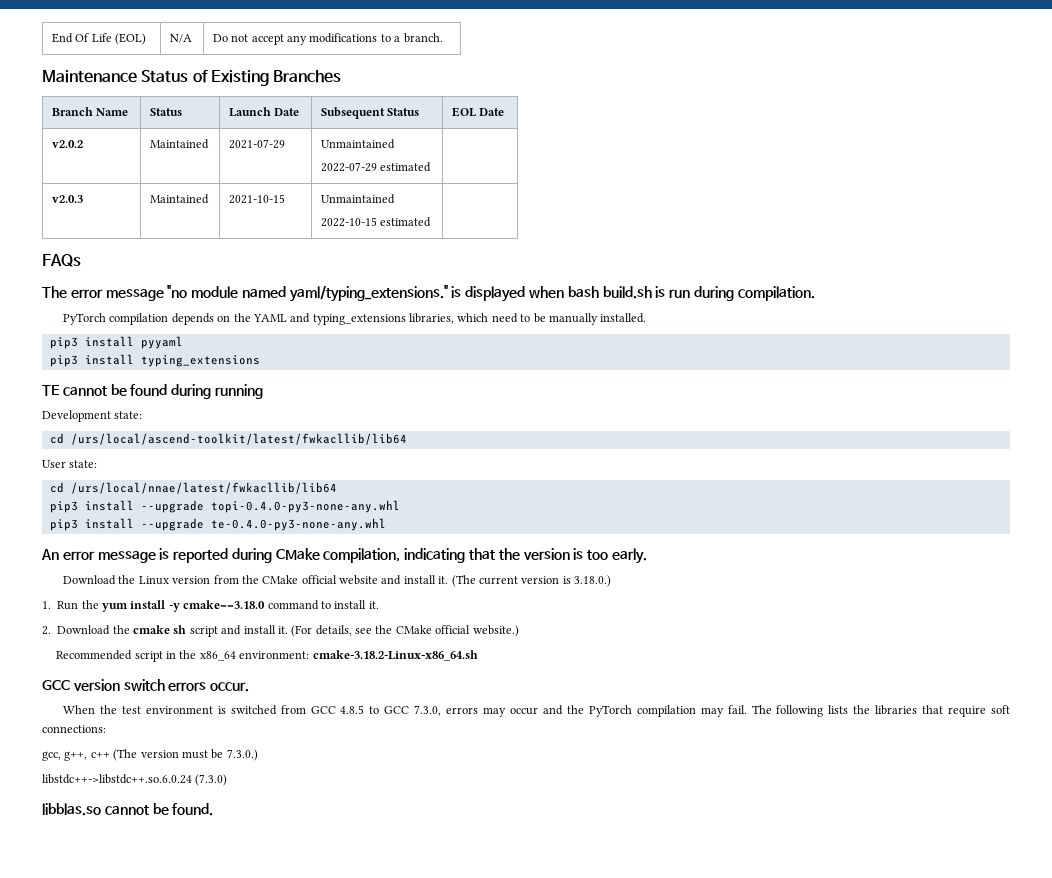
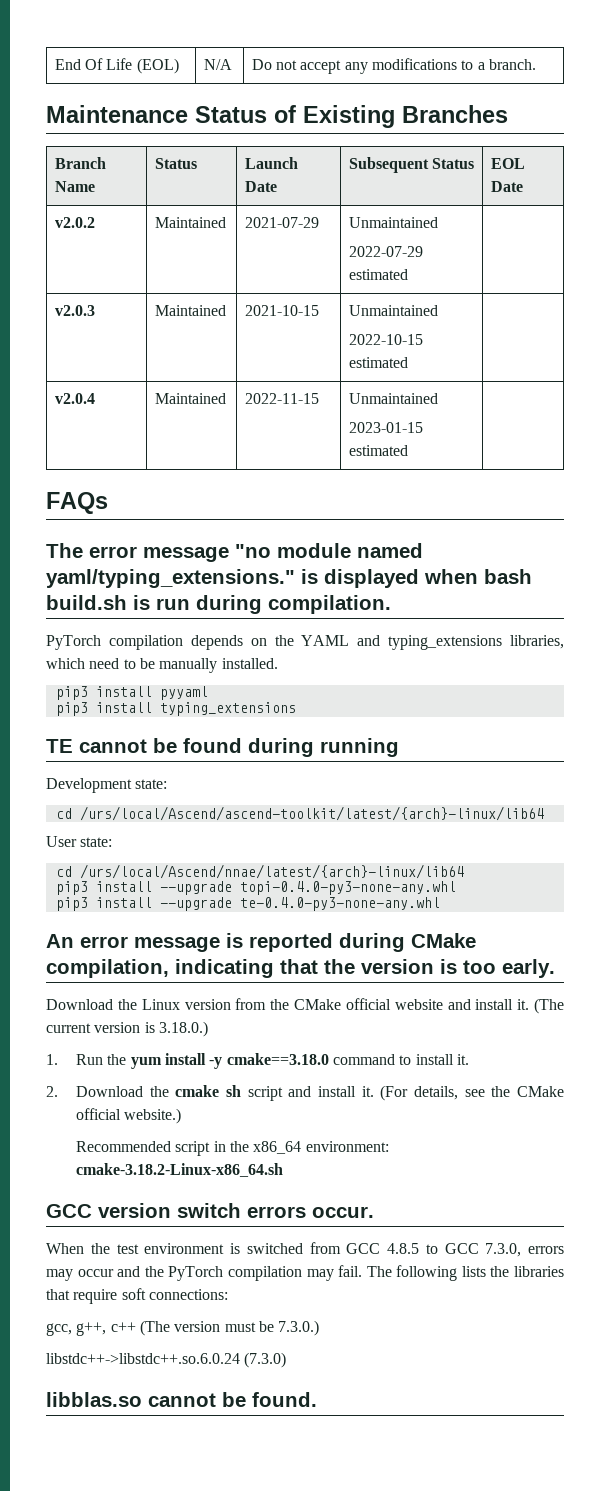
+ v2.0.4 | Maintained | 2022-11-15 | Unmaintained
+ 2023-01-15 estimated |
- cd /urs/local/ascend-toolkit/latest/fwkacllib/lib64
+ cd /urs/local/Ascend/ascend-toolkit/latest/{arch}-linux/lib64
- cd /urs/local/nnae/latest/fwkacllib/lib64
+ cd /urs/local/Ascend/nnae/latest/{arch}-linux/lib64

